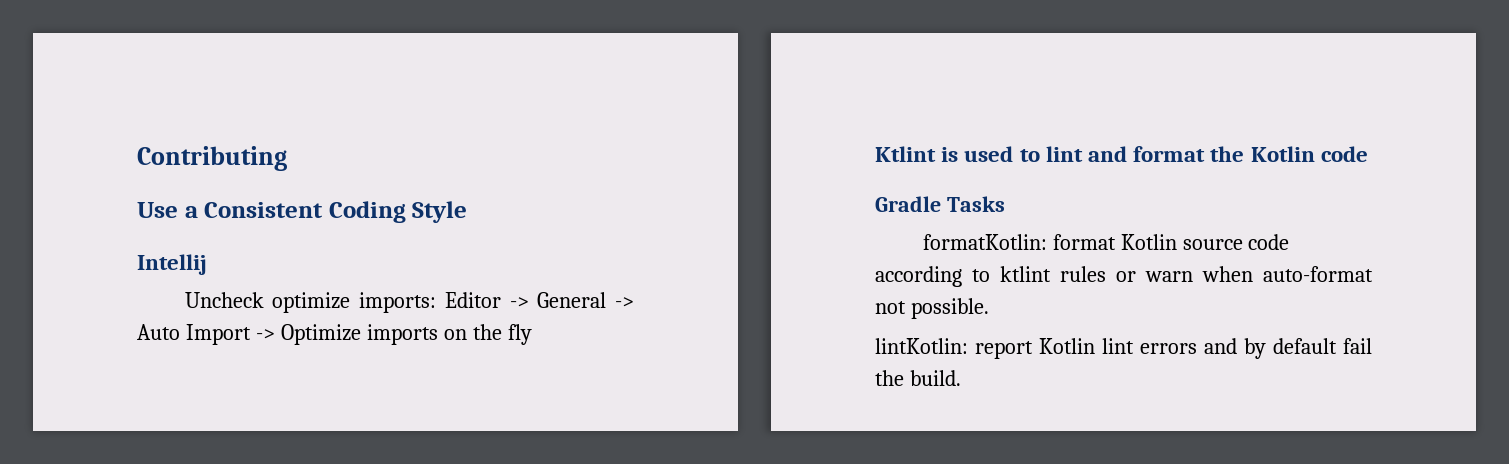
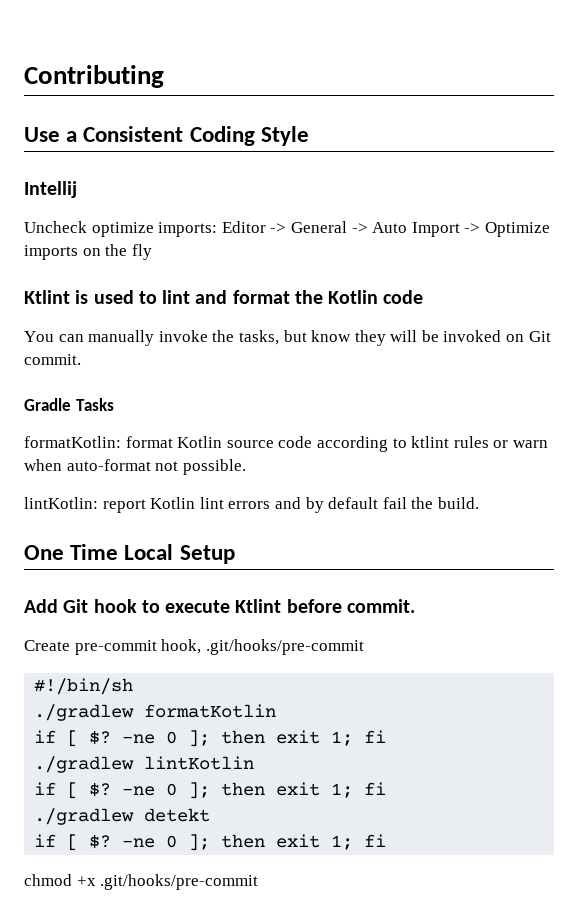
+ You can manually invoke the tasks, but know they will be invoked on Git commit.
+ One Time Local Setup
+ Add Git hook to execute Ktlint before commit.
+ Create pre-commit hook, .git/hooks/pre-commit
+ #!/bin/sh
+ ./gradlew formatKotlin
+ if [ $? -ne 0 ]; then exit 1; fi
+ ./gradlew lintKotlin
+ if [ $? -ne 0 ]; then exit 1; fi
+ ./gradlew detekt
+ if [ $? -ne 0 ]; then exit 1; fi
+ chmod +x .git/hooks/pre-commit

